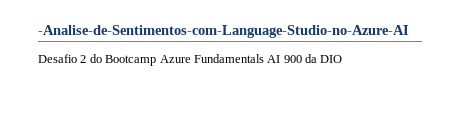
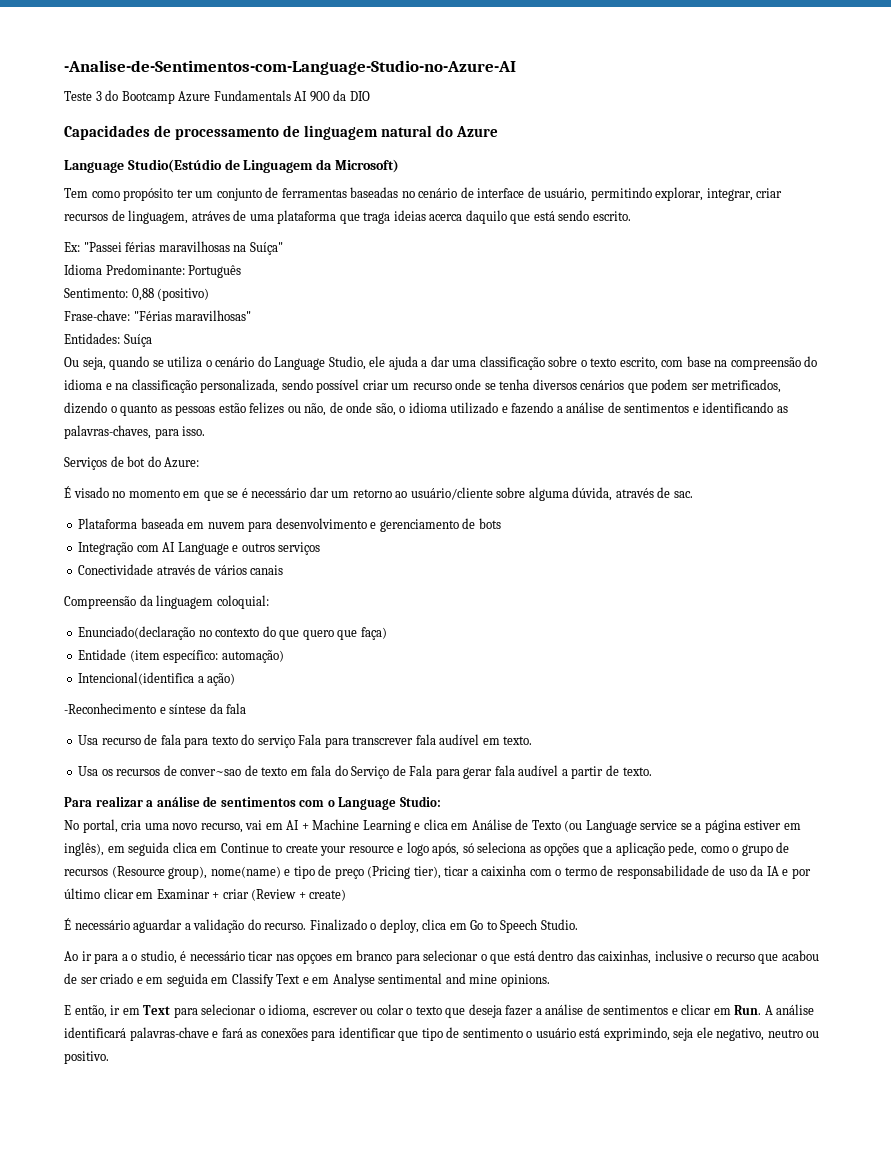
- Desafio 2 do Bootcamp Azure Fundamentals AI 900 da DIO
+ Teste 3 do Bootcamp Azure Fundamentals AI 900 da DIO
+ Capacidades de processamento de linguagem natural do Azure
+ Language Studio(Estúdio de Linguagem da Microsoft)
+ Tem como propósito ter um conjunto de ferramentas baseadas no cenário de interface de usuário, permitindo explorar, integrar, criar recursos de linguagem, atráves de uma plataforma que traga ideias acerca daquilo que está sendo escrito.
+ Ex: "Passei férias maravilhosas na Suíça"
+ Idioma Predominante: Português
+ Sentimento: 0,88 (positivo)
+ Frase-chave: "Férias maravilhosas"
+ Entidades: Suíça
+ Ou seja, quando se utiliza o cenário do Language Studio, ele ajuda a dar uma classificação sobre o texto escrito, com base na compreensão do idioma e na classificação personalizada, sendo possível criar um recurso onde se tenha diversos cenários que podem ser metrificados, dizendo o quanto as pessoas estão felizes ou não, de onde são, o idioma utilizado e fazendo a análise de sentimentos e identificando as palavras-chaves, para isso.
+ Serviços de bot do Azure:
+ É visado no momento em que se é necessário dar um retorno ao usuário/cliente sobre alguma dúvida, através de sac.
+ Plataforma baseada em nuvem para desenvolvimento e gerenciamento de bots
+ Integração com AI Language e outros serviços
+ Conectividade através de vários canais
+ Compreensão da linguagem coloquial:
+ Enunciado(declaração no contexto do que quero que faça)
+ Entidade (item específico: automação)
+ Intencional(identifica a ação)
+ -Reconhecimento e síntese da fala
+ Usa recurso de fala para texto do serviço Fala para transcrever fala audível em texto.
+ Usa os recursos de conver~sao de texto em fala do Serviço de Fala para gerar fala audível a partir de texto.
+ Para realizar a análise de sentimentos com o Language Studio:
+ No portal, cria uma novo recurso, vai em AI + Machine Learning e clica em Análise de Texto (ou Language service se a página estiver em inglês), em seguida clica em Continue to create your resource e logo após, só seleciona as opções que a aplicação pede, como o grupo de recursos (Resource group), nome(name) e tipo de preço (Pricing tier), ticar a caixinha com o termo de responsabilidade de uso da IA e por último clicar em Examinar + criar (Review + create)
+ É necessário aguardar a validação do recurso. Finalizado o deploy, clica em Go to Speech Studio.
+ Ao ir para a o studio, é necessário ticar nas opçoes em branco para selecionar o que está dentro das caixinhas, inclusive o recurso que acabou de ser criado e em seguida em Classify Text e em Analyse sentimental and mine opinions.
+ E então, ir em Text para selecionar o idioma, escrever ou colar o texto que deseja fazer a análise de sentimentos e clicar em Run. A análise identificará palavras-chave e fará as conexões para identificar que tipo de sentimento o usuário está exprimindo, seja ele negativo, neutro ou positivo.

